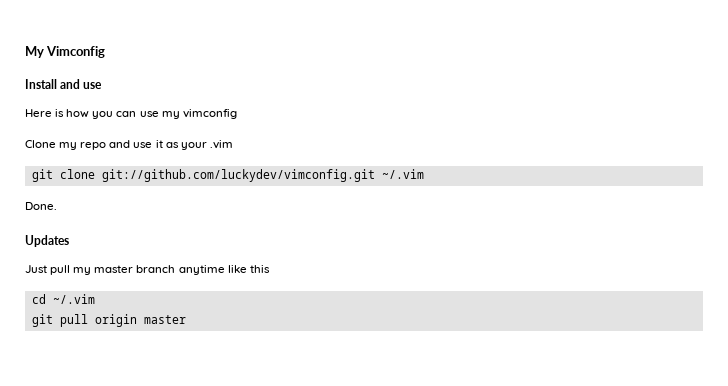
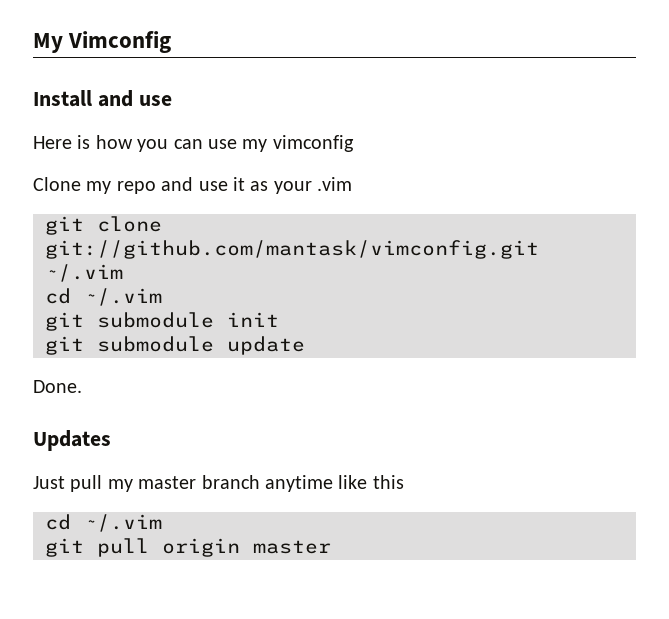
- git clone git://github.com/luckydev/vimconfig.git ~/.vim
+ git clone git://github.com/mantask/vimconfig.git ~/.vim
+ cd ~/.vim
+ git submodule init
+ git submodule update

